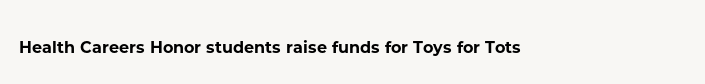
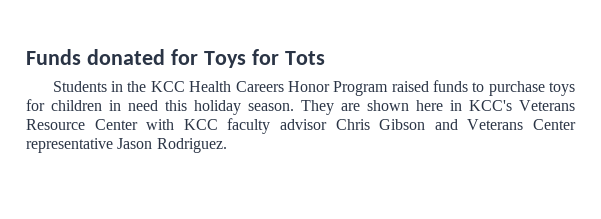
- Health Careers Honor students raise funds for Toys for Tots
+ Funds donated for Toys for Tots
+ Students in the KCC Health Careers Honor Program raised funds to purchase toys for children in need this holiday season. They are shown here in KCC's Veterans Resource Center with KCC faculty advisor Chris Gibson and Veterans Center representative Jason Rodriguez.

